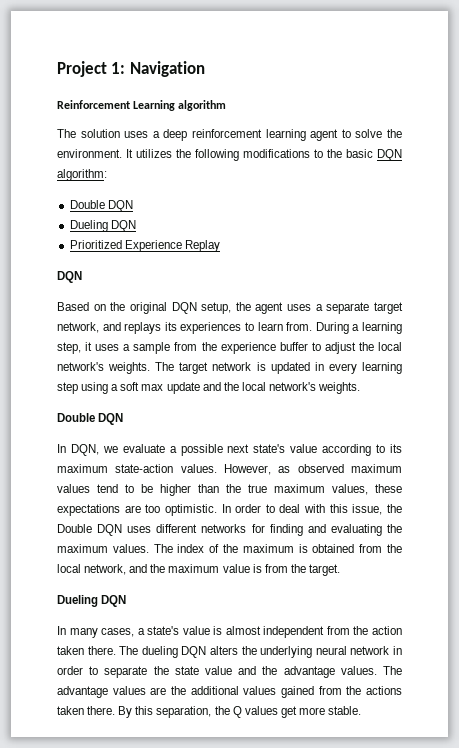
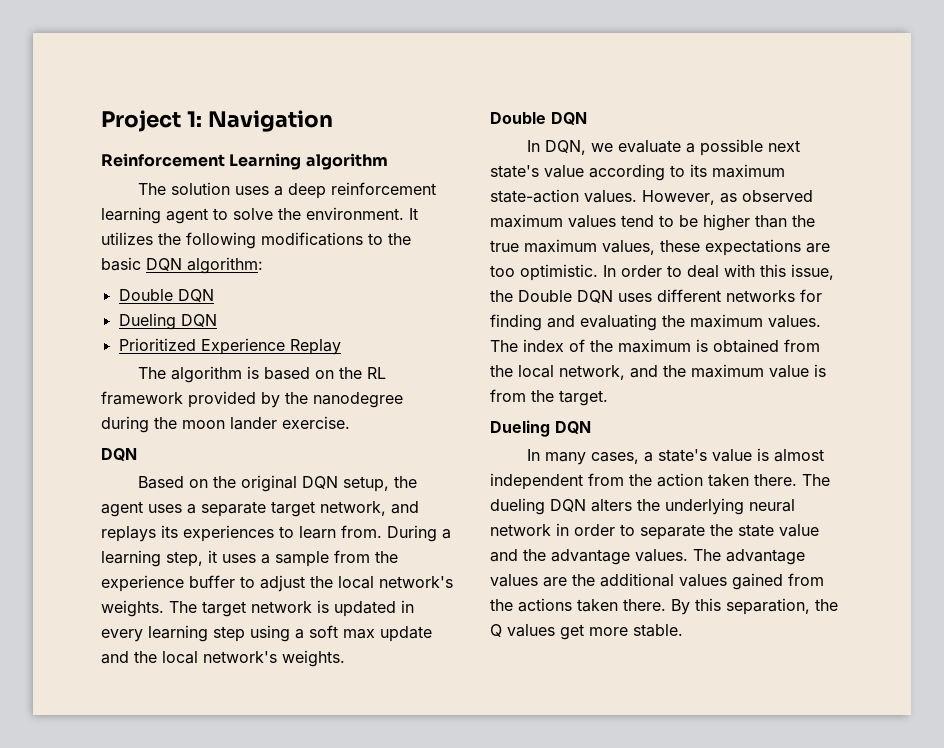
+ The algorithm is based on the RL framework provided by the nanodegree during the moon lander exercise.

